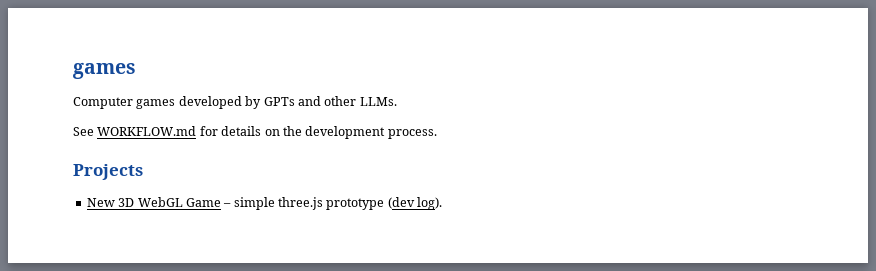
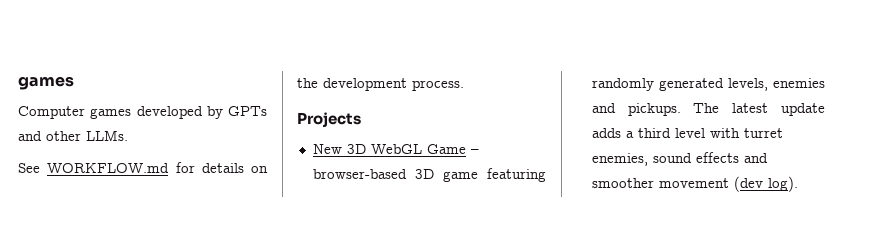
- New 3D WebGL Game – simple three.js prototype (dev log).
+ New 3D WebGL Game – browser-based 3D game featuring randomly generated levels, enemies and pickups. The latest update adds a third level with turret enemies, sound effects and smoother movement (dev log).

